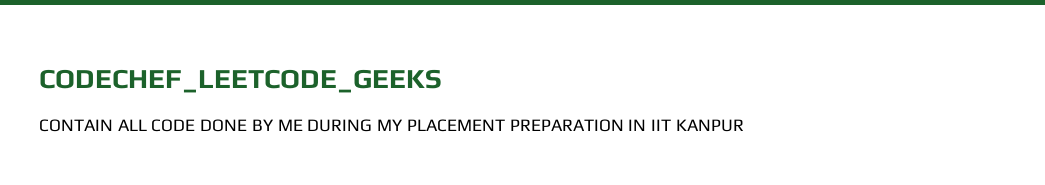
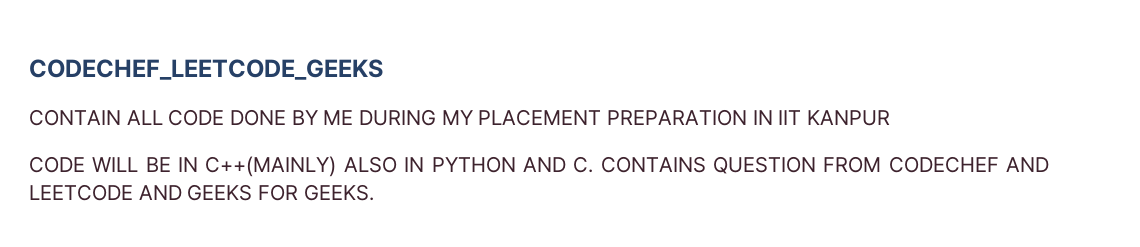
+ CODE WILL BE IN C++(MAINLY) ALSO IN PYTHON AND C. CONTAINS QUESTION FROM CODECHEF AND LEETCODE AND GEEKS FOR GEEKS.

